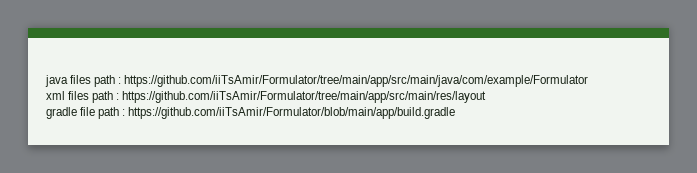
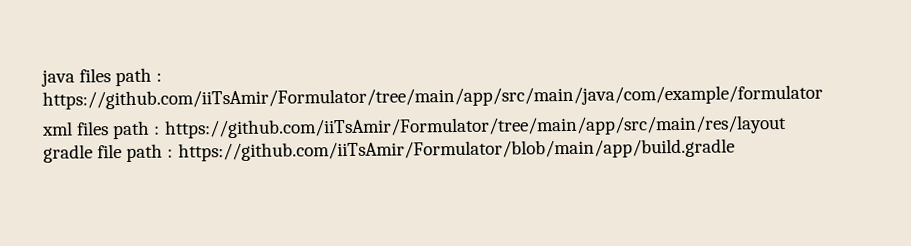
- java files path : https://github.com/iiTsAmir/Formulator/tree/main/app/src/main/java/com/example/Formulator
+ java files path : https://github.com/iiTsAmir/Formulator/tree/main/app/src/main/java/com/example/formulator

